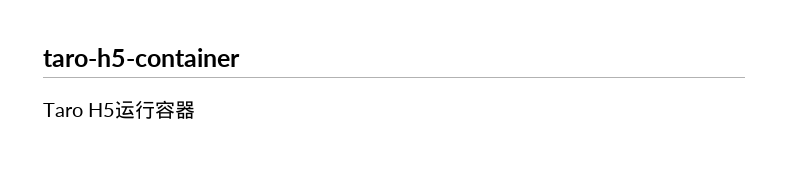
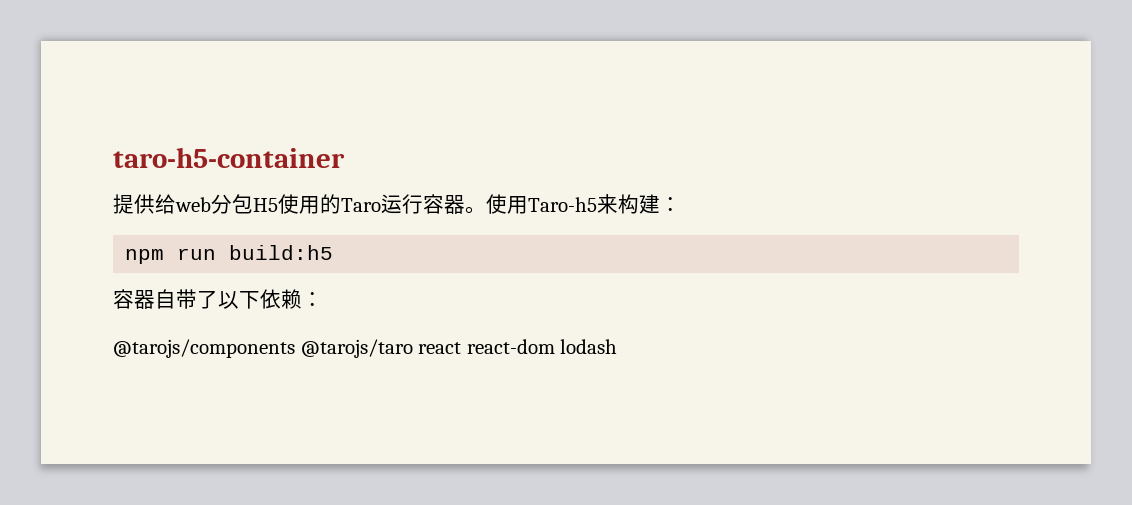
- Taro H5运行容器
+ 提供给web分包H5使用的Taro运行容器。使用Taro-h5来构建：
+ npm run build:h5
+ 容器自带了以下依赖：
+ @tarojs/components @tarojs/taro react react-dom lodash

